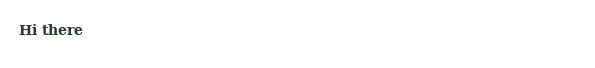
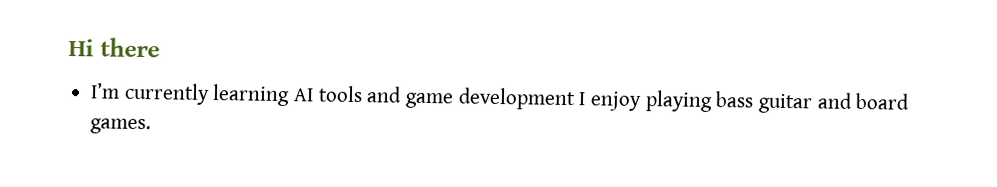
+ I’m currently learning AI tools and game development I enjoy playing bass guitar and board games.

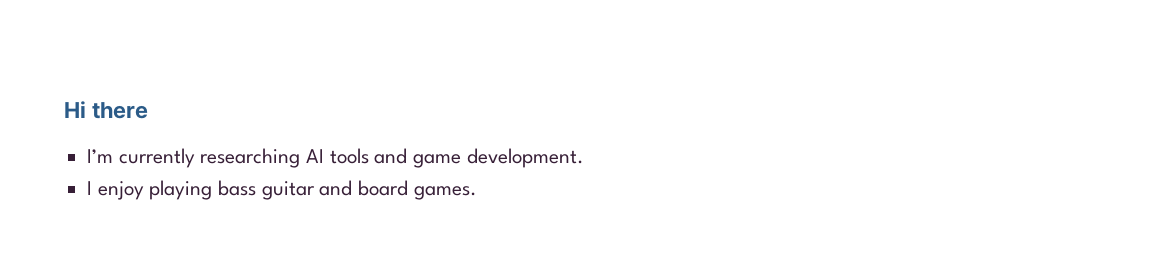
- I’m currently learning AI tools and game development I enjoy playing bass guitar and board games.
+ I’m currently researching AI tools and game development.
+ I enjoy playing bass guitar and board games.

